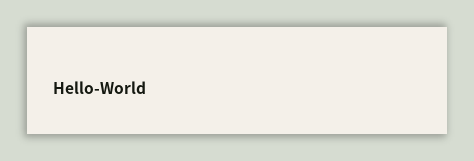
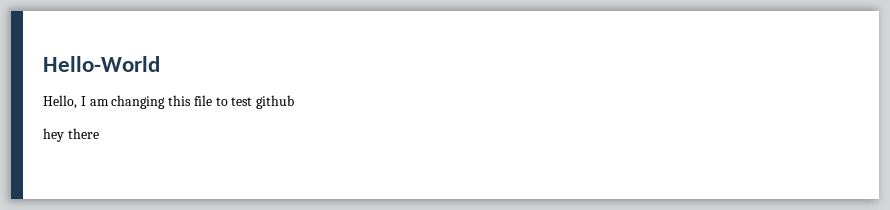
+ Hello, I am changing this file to test github
+ hey there

